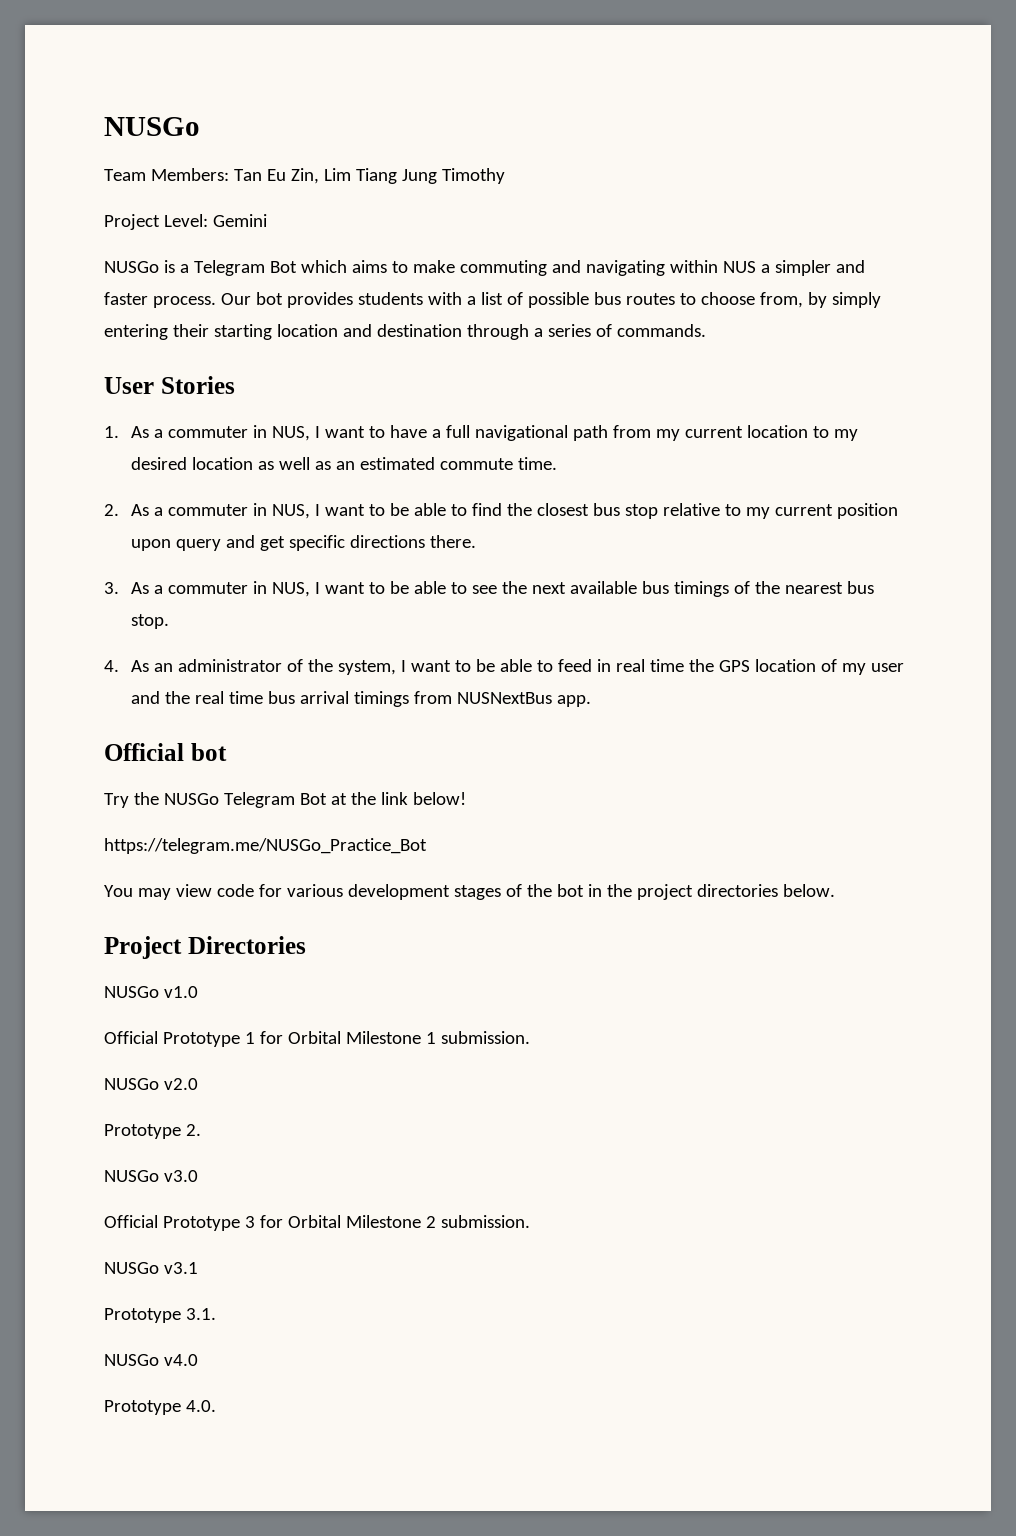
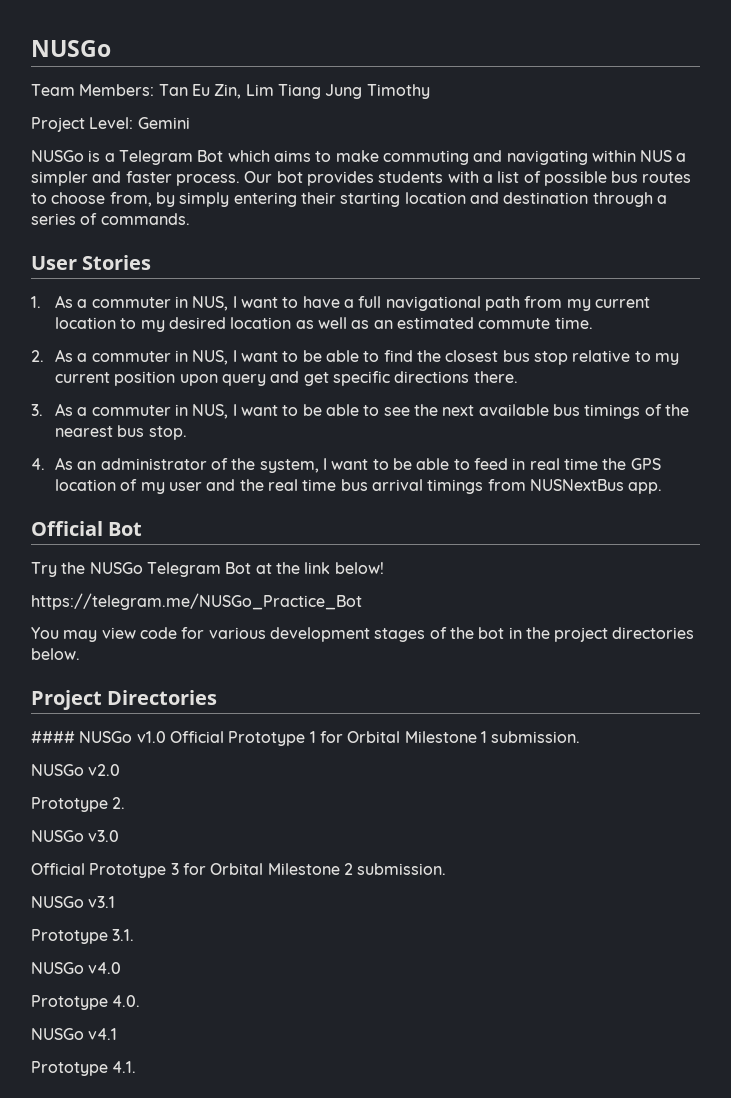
- Official bot
+ Official Bot
- NUSGo v1.0
- Official Prototype 1 for Orbital Milestone 1 submission.
+ #### NUSGo v1.0 Official Prototype 1 for Orbital Milestone 1 submission.
+ NUSGo v4.1
+ Prototype 4.1.

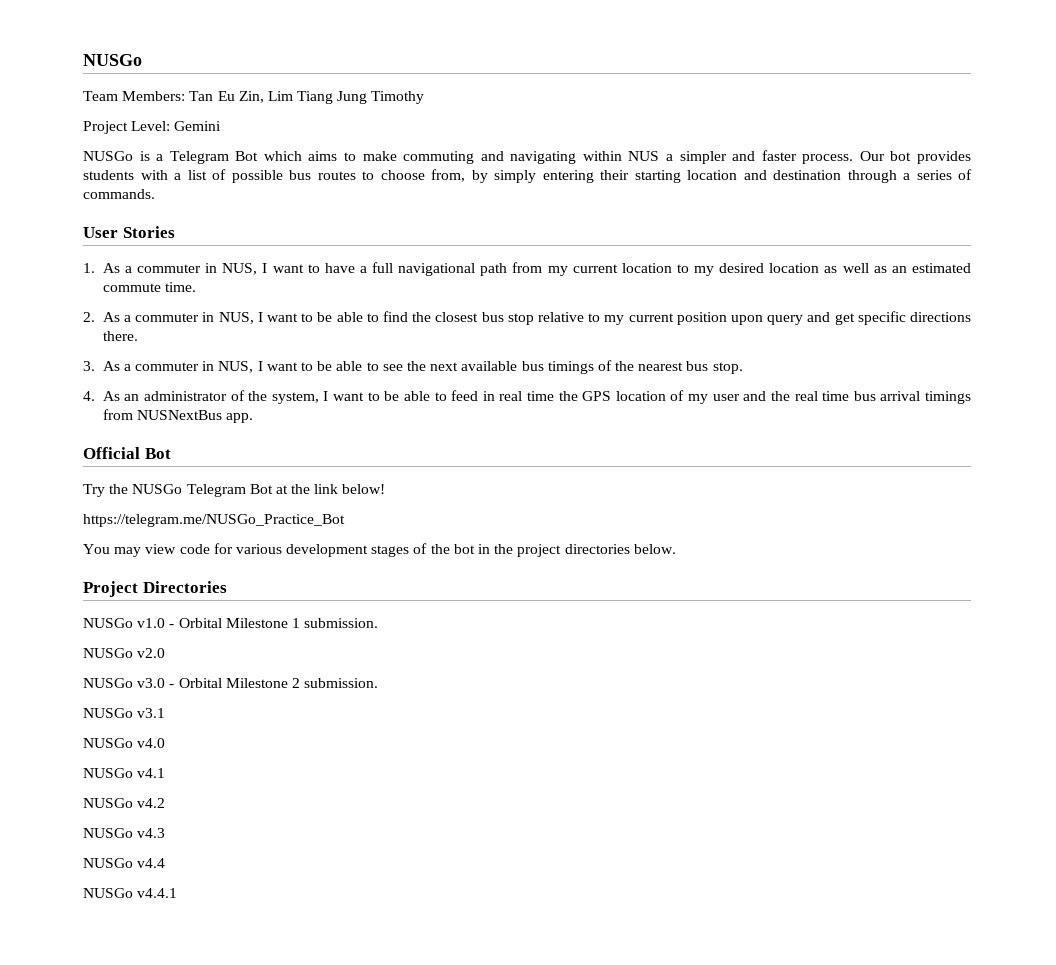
- #### NUSGo v1.0 Official Prototype 1 for Orbital Milestone 1 submission.
+ NUSGo v1.0 - Orbital Milestone 1 submission.
- Prototype 2.
- NUSGo v3.0
- Official Prototype 3 for Orbital Milestone 2 submission.
+ NUSGo v3.0 - Orbital Milestone 2 submission.
- Prototype 3.1.
- Prototype 4.0.
- Prototype 4.1.
+ NUSGo v4.2
+ NUSGo v4.3
+ NUSGo v4.4
+ NUSGo v4.4.1

